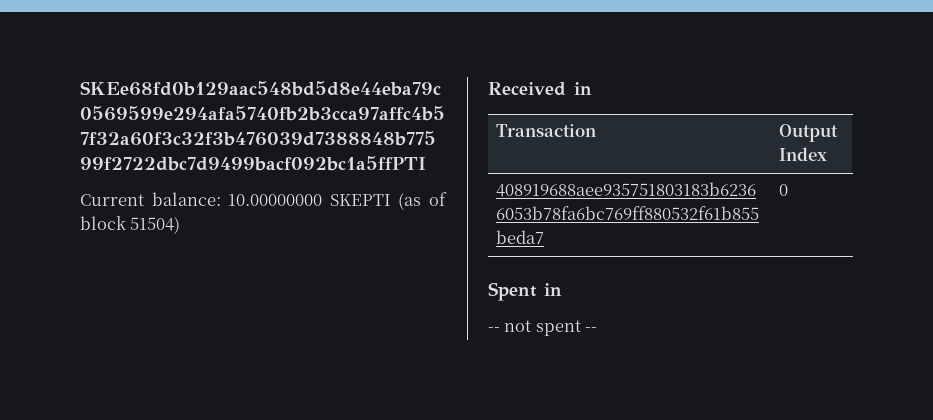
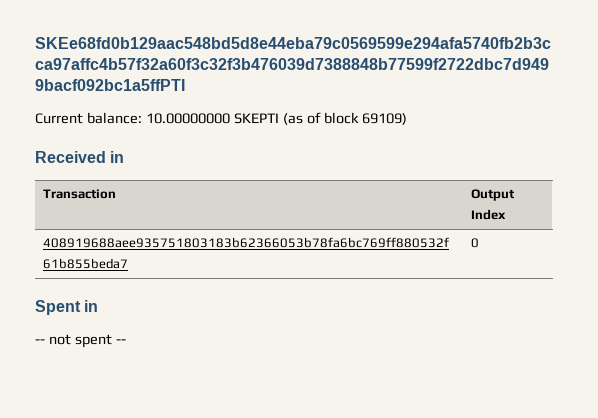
- Current balance: 10.00000000 SKEPTI (as of block 51504)
+ Current balance: 10.00000000 SKEPTI (as of block 69109)

